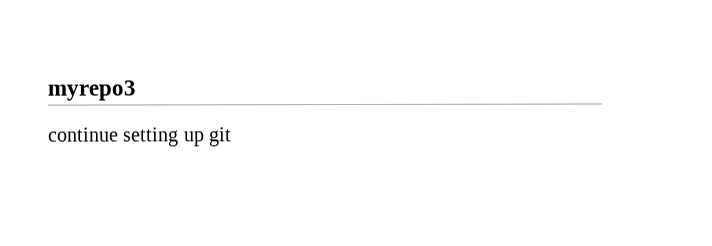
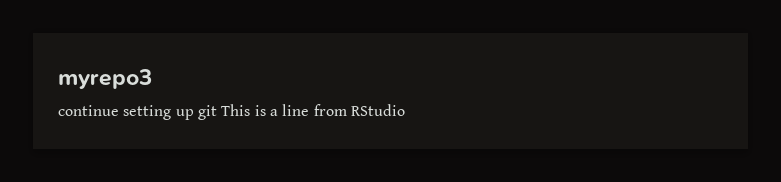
- continue setting up git
+ continue setting up git This is a line from RStudio

